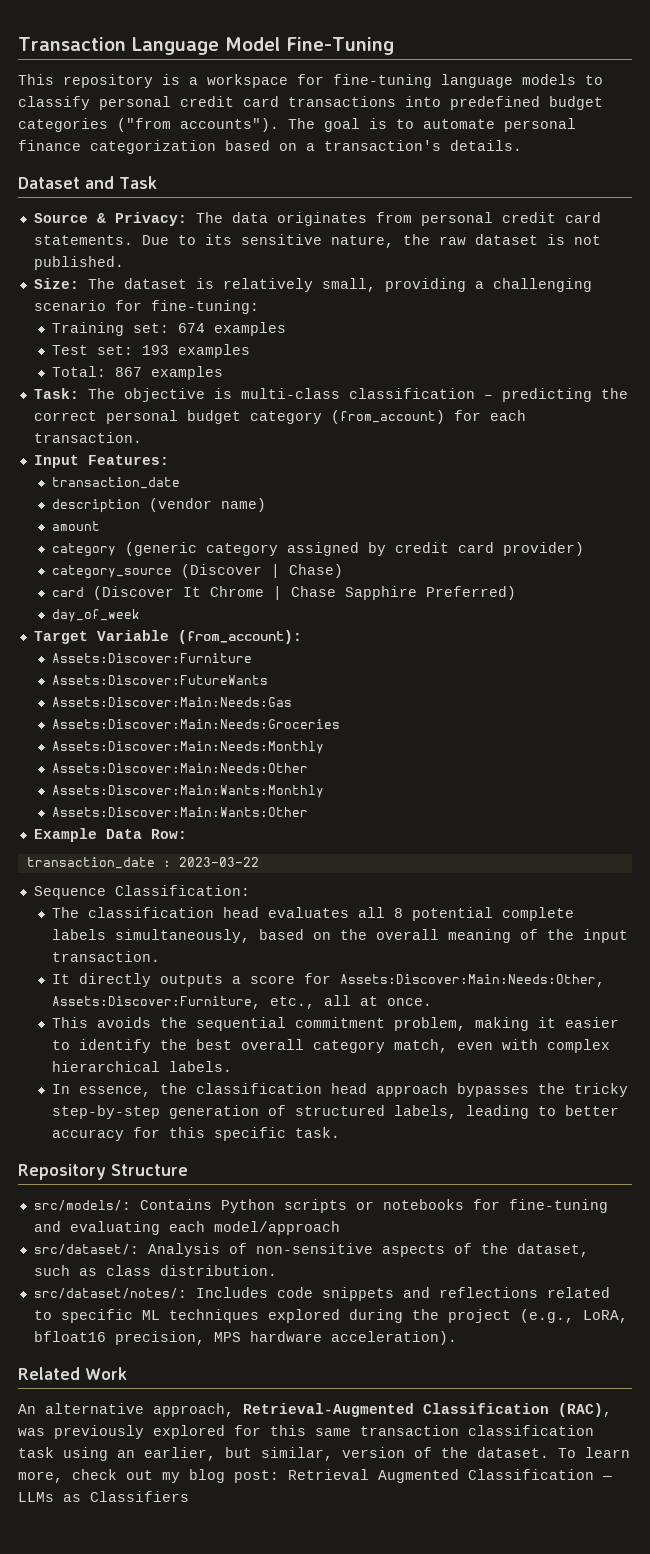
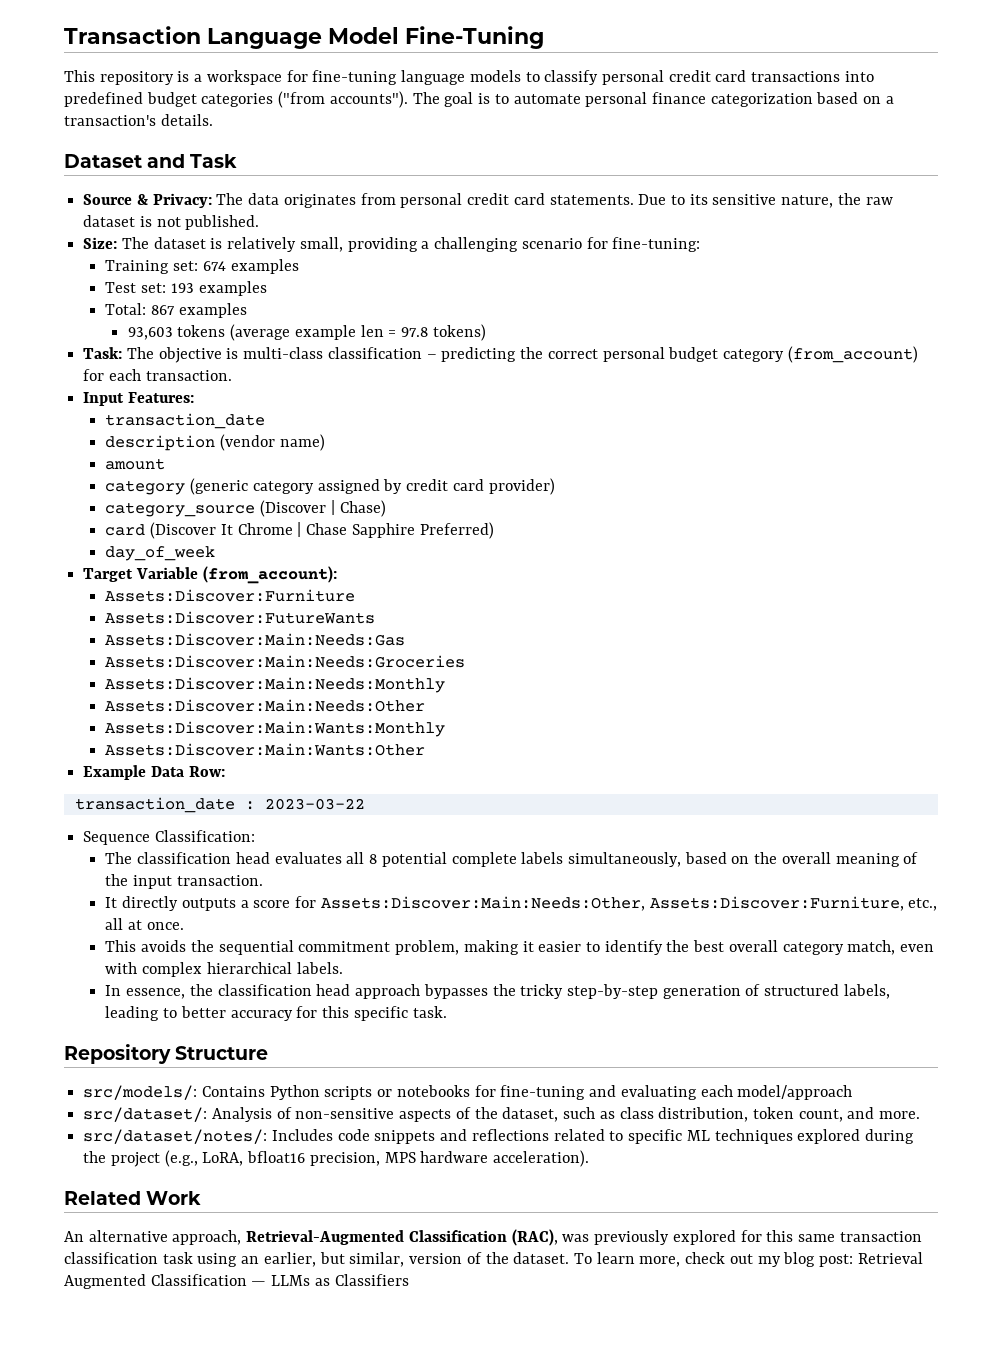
+ 93,603 tokens (average example len = 97.8 tokens)
- src/dataset/: Analysis of non-sensitive aspects of the dataset, such as class distribution.
+ src/dataset/: Analysis of non-sensitive aspects of the dataset, such as class distribution, token count, and more.

